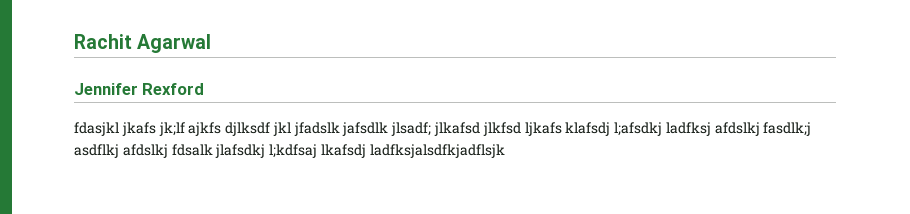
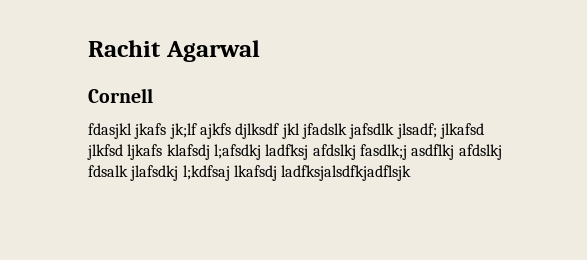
- Jennifer Rexford
+ Cornell

